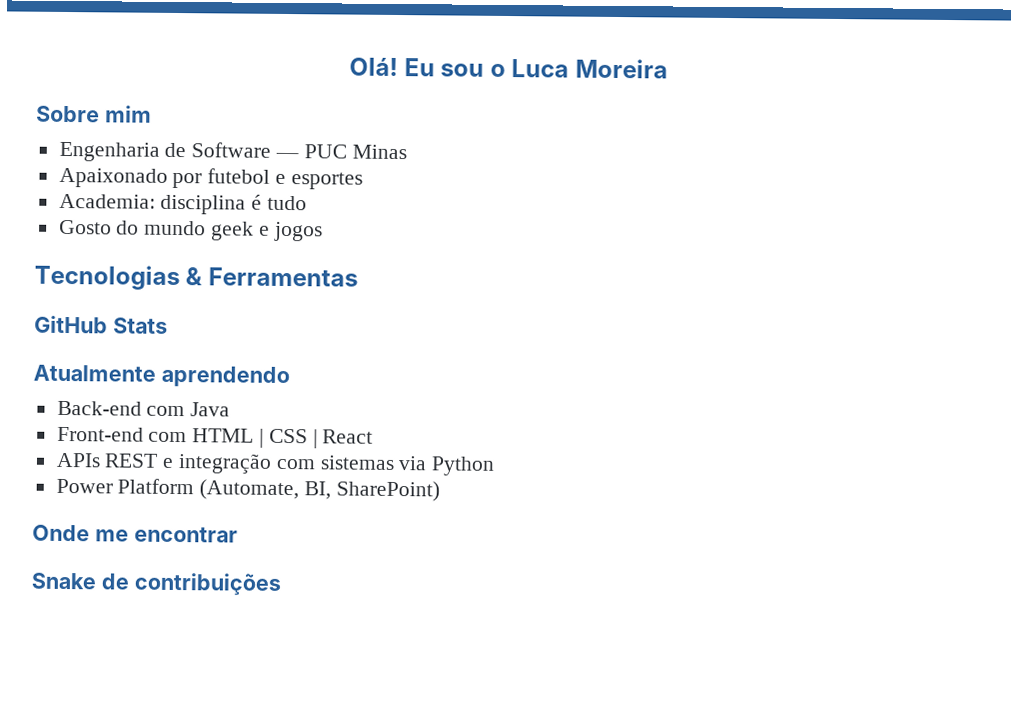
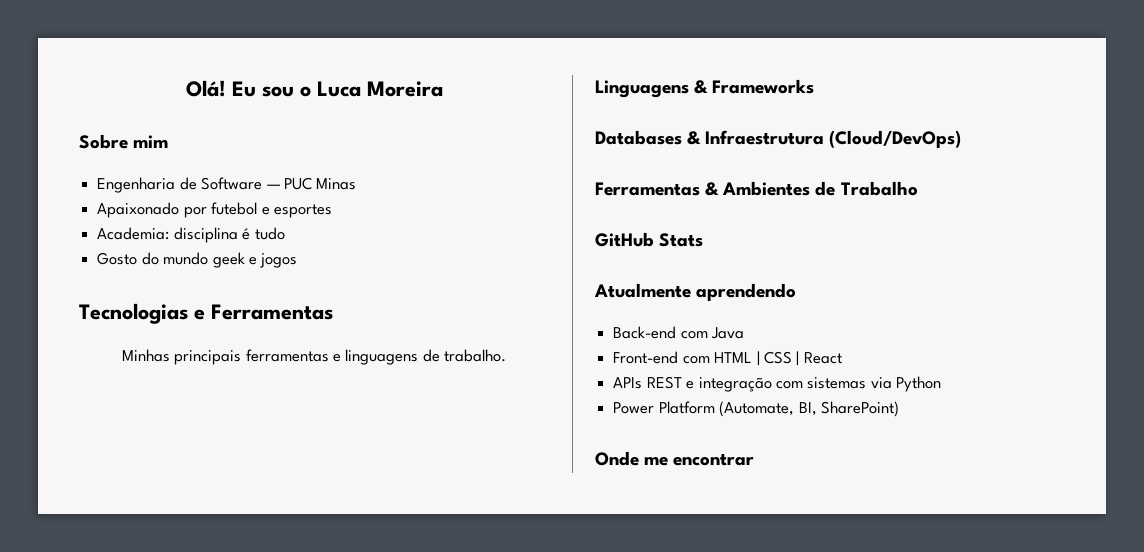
- Tecnologias & Ferramentas
+ Tecnologias e Ferramentas
+ Minhas principais ferramentas e linguagens de trabalho.
+ Linguagens & Frameworks
+ Databases & Infraestrutura (Cloud/DevOps)
+ Ferramentas & Ambientes de Trabalho
- Snake de contribuições

